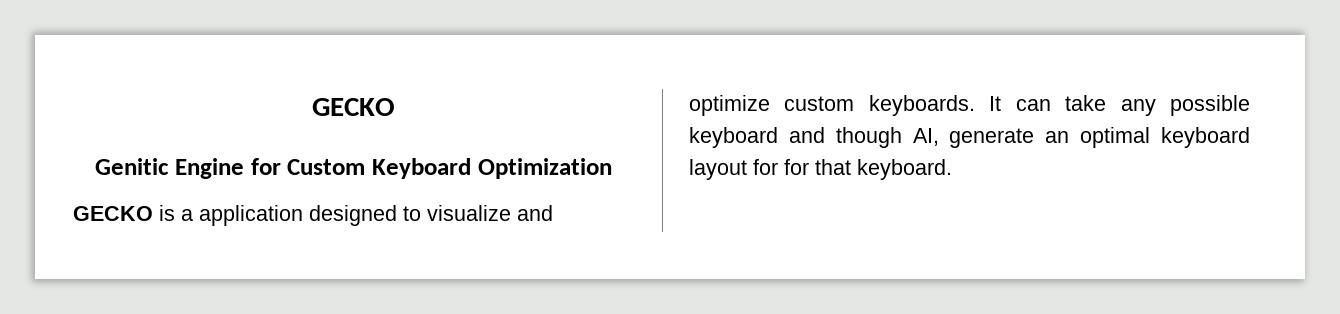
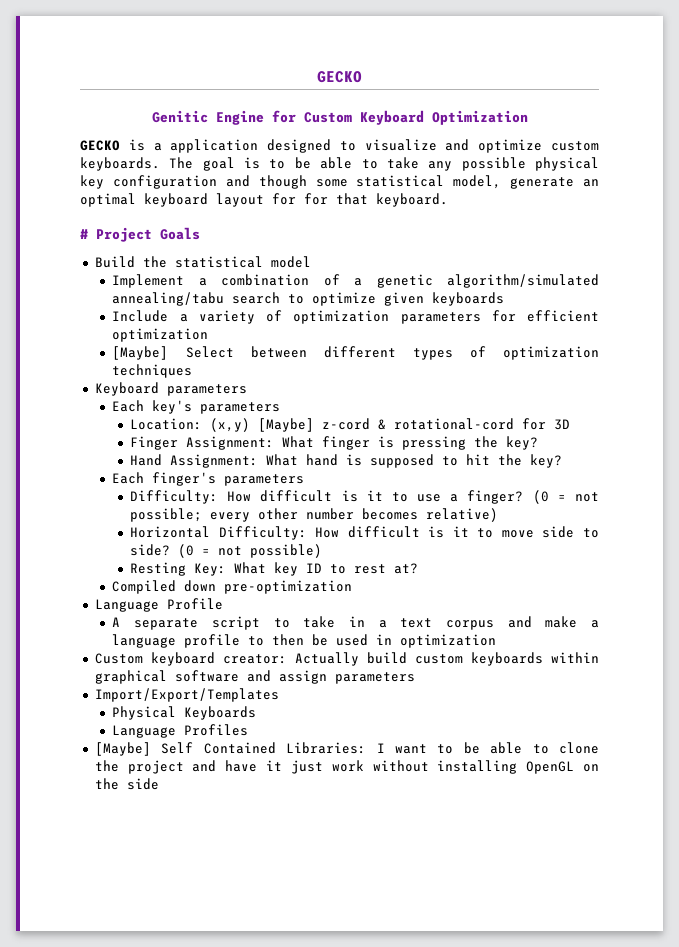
- It can take any possible keyboard and though AI, generate an optimal keyboard layout for for that keyboard.
+ The goal is to be able to take any possible physical key configuration and though some statistical model, generate an optimal keyboard layout for for that keyboard.
+ # Project Goals
+ Build the statistical model
+ Implement a combination of a genetic algorithm/simulated annealing/tabu search to optimize given keyboards
+ Include a variety of optimization parameters for efficient optimization
+ [Maybe] Select between different types of optimization techniques
+ Keyboard parameters
+ Each key's parameters
+ Location: (x,y) [Maybe] z-cord & rotational-cord for 3D
+ Finger Assignment: What finger is pressing the key?
+ Hand Assignment: What hand is supposed to hit the key?
+ Each finger's parameters
+ Difficulty: How difficult is it to use a finger? (0 = not possible; every other number becomes relative)
+ Horizontal Difficulty: How difficult is it to move side to side? (0 = not possible)
+ Resting Key: What key ID to rest at?
+ Compiled down pre-optimization
+ Language Profile
+ A separate script to take in a text corpus and make a language profile to then be used in optimization
+ Custom keyboard creator: Actually build custom keyboards within graphical software and assign parameters
+ Import/Export/Templates
+ Physical Keyboards
+ Language Profiles
+ [Maybe] Self Contained Libraries: I want to be able to clone the project and have it just work without installing OpenGL on the side

